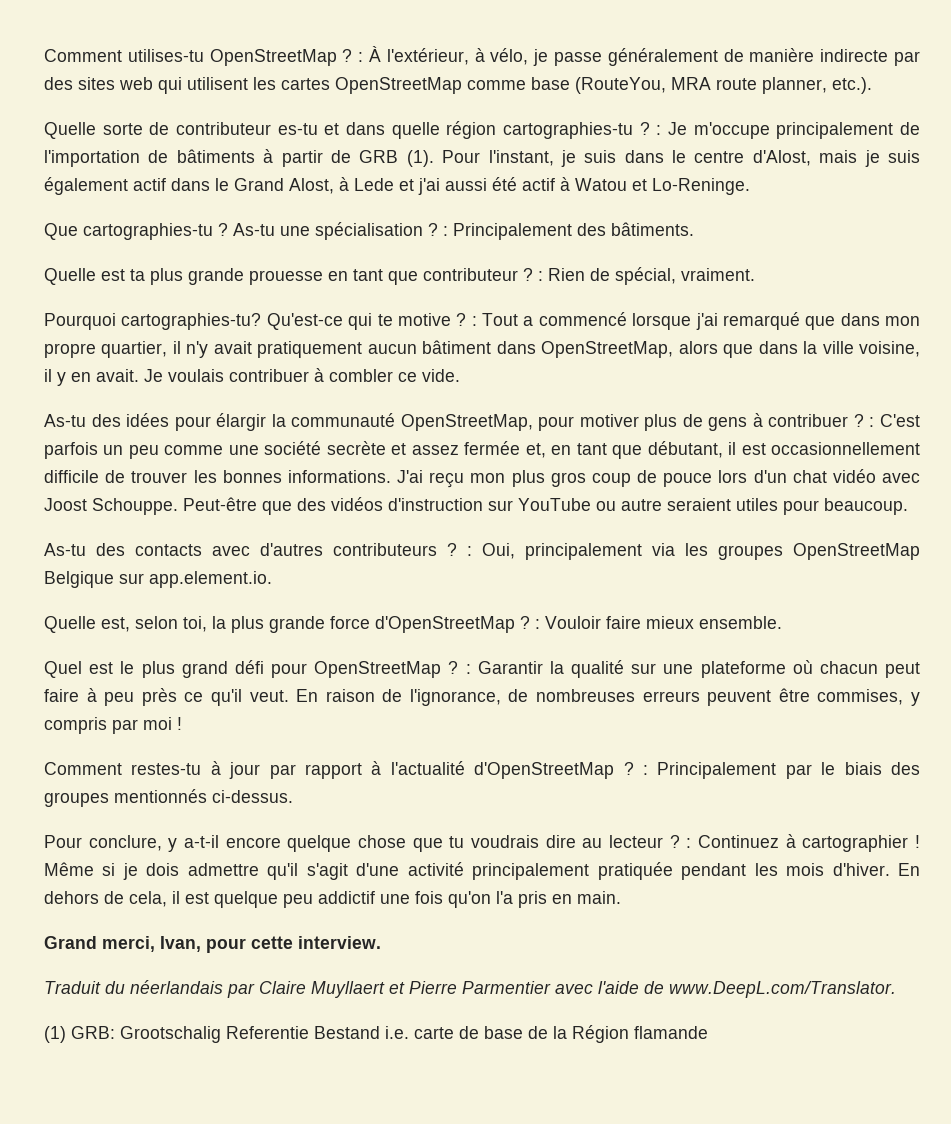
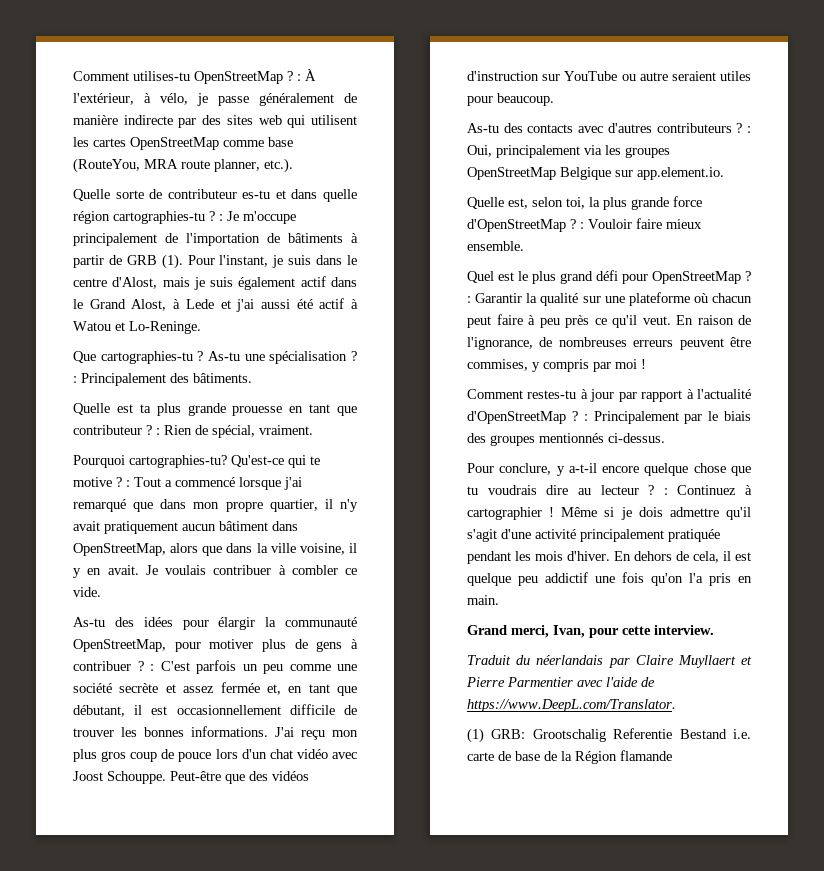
- Traduit du néerlandais par Claire Muyllaert et Pierre Parmentier avec l'aide de www.DeepL.com/Translator.
+ Traduit du néerlandais par Claire Muyllaert et Pierre Parmentier avec l'aide de https://www.DeepL.com/Translator.

